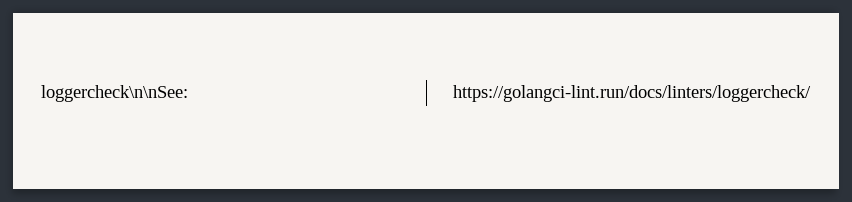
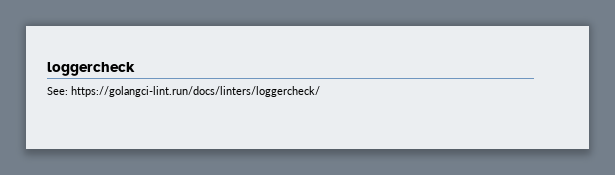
- loggercheck\n\nSee: https://golangci-lint.run/docs/linters/loggercheck/
+ loggercheck
+ See: https://golangci-lint.run/docs/linters/loggercheck/

